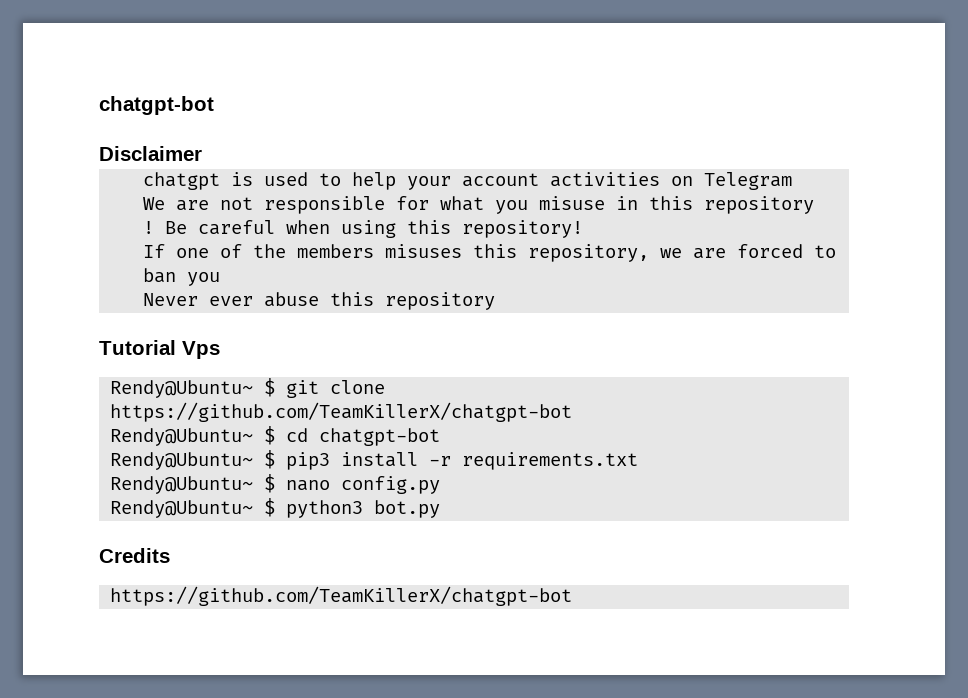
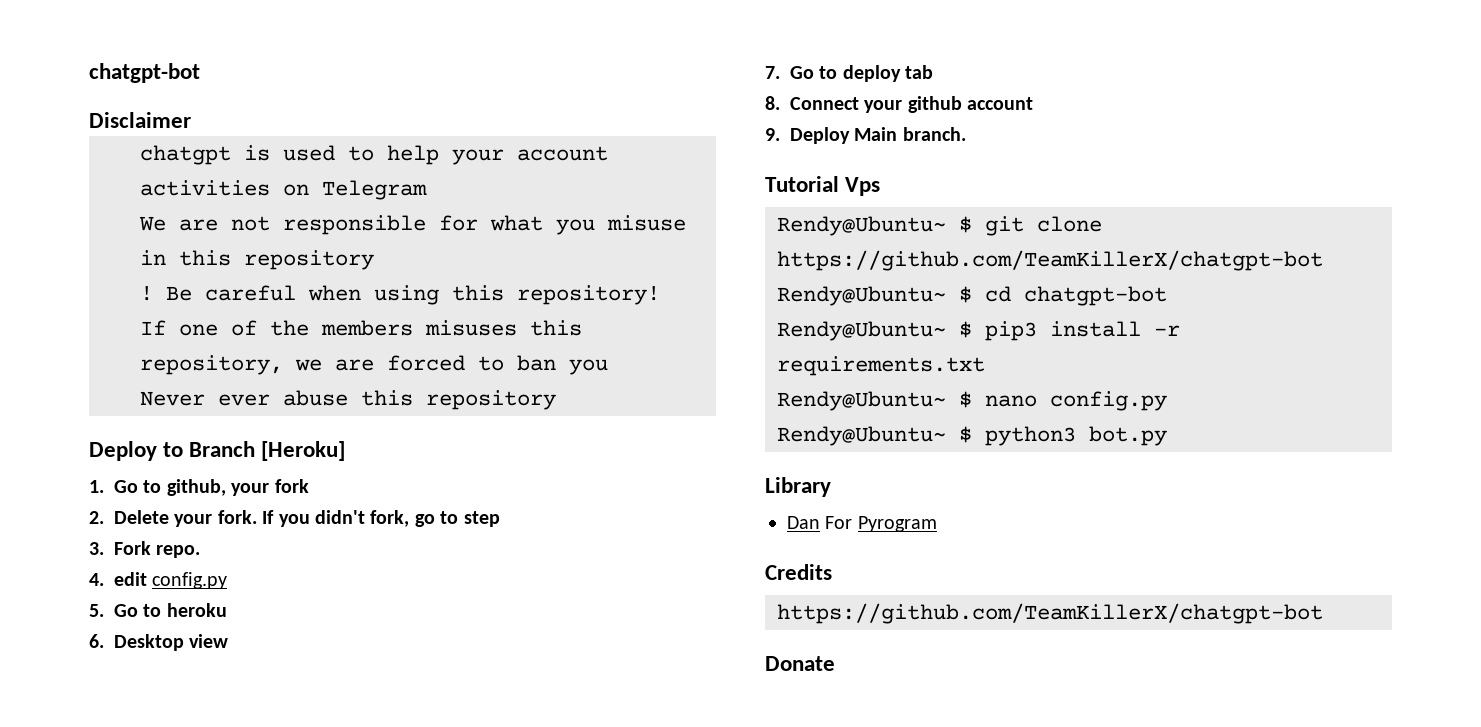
+ Deploy to Branch [Heroku]
+ 1. Go to github, your fork
+ 2. Delete your fork. If you didn't fork, go to step
+ 3. Fork repo.
+ 4. edit config.py
+ 5. Go to heroku
+ 6. Desktop view
+ 7. Go to deploy tab
+ 8. Connect your github account
+ 9. Deploy Main branch.
+ Library
+ Dan For Pyrogram
+ Donate

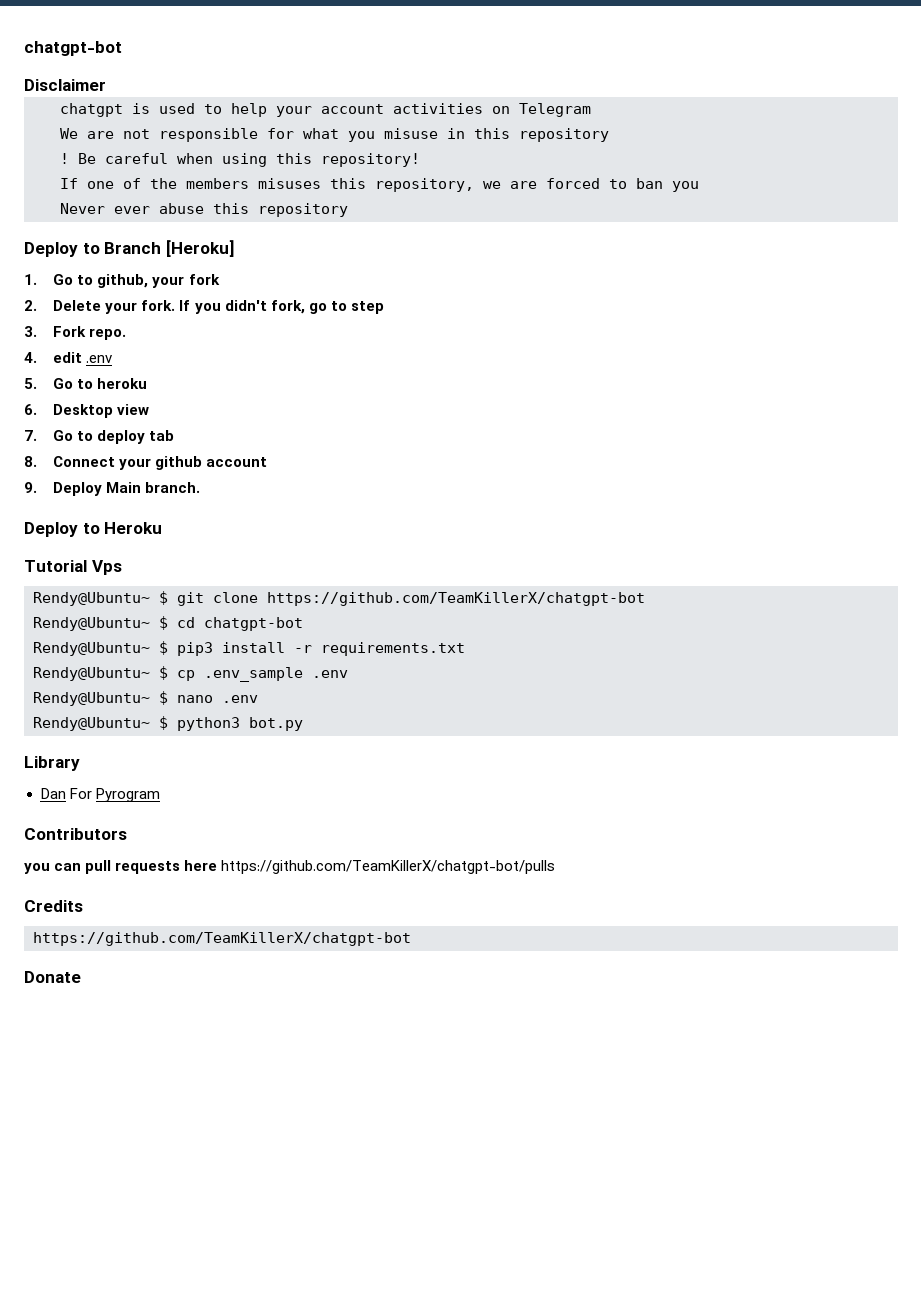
- 4. edit config.py
+ 4. edit .env
+ Deploy to Heroku
+ Rendy@Ubuntu~ $ cp .env_sample .env
- Rendy@Ubuntu~ $ nano config.py
+ Rendy@Ubuntu~ $ nano .env
+ Contributors
+ you can pull requests here https://github.com/TeamKillerX/chatgpt-bot/pulls

